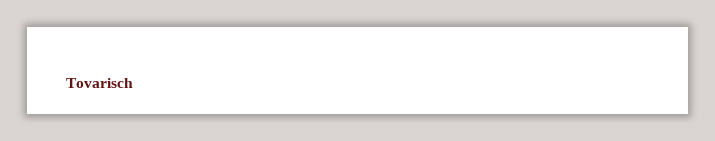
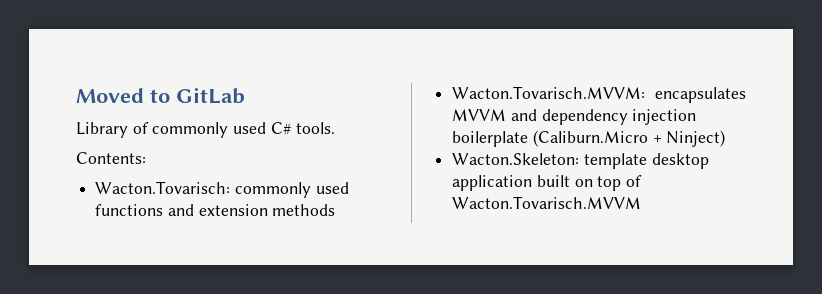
- Tovarisch
+ Moved to GitLab
+ Library of commonly used C# tools.
+ Contents:
+ Wacton.Tovarisch: commonly used functions and extension methods
+ Wacton.Tovarisch.MVVM: encapsulates MVVM and dependency injection boilerplate (Caliburn.Micro + Ninject)
+ Wacton.Skeleton: template desktop application built on top of Wacton.Tovarisch.MVVM

